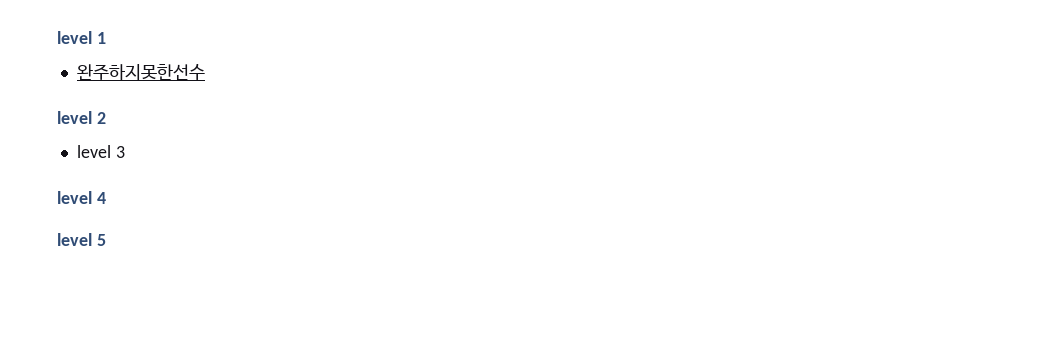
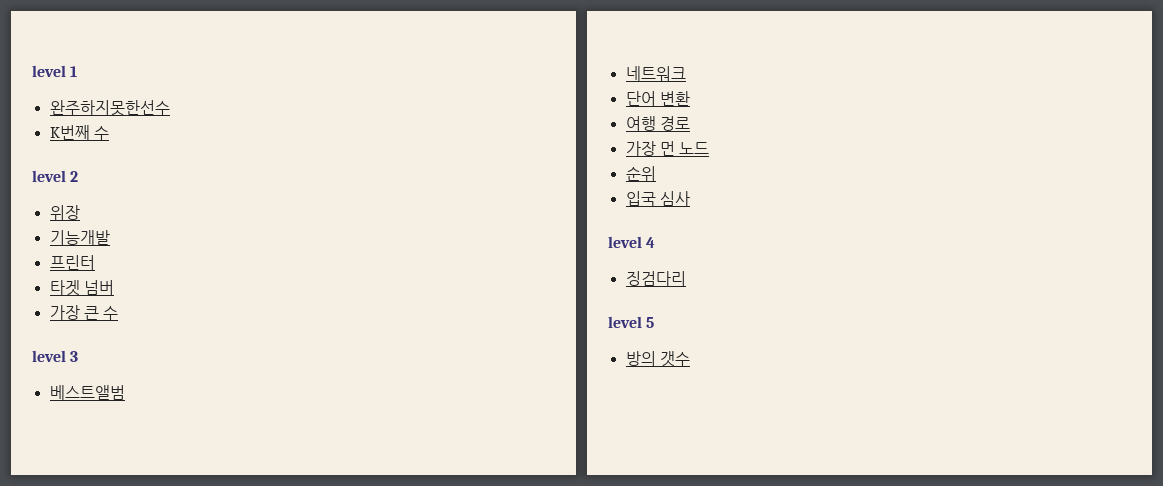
+ K번째 수
+ 위장
+ 기능개발
+ 프린터
+ 타겟 넘버
+ 가장 큰 수
  level 3
+ 베스트앨범
+ 네트워크
+ 단어 변환
+ 여행 경로
+ 가장 먼 노드
+ 순위
+ 입국 심사
+ 징검다리
+ 방의 갯수

